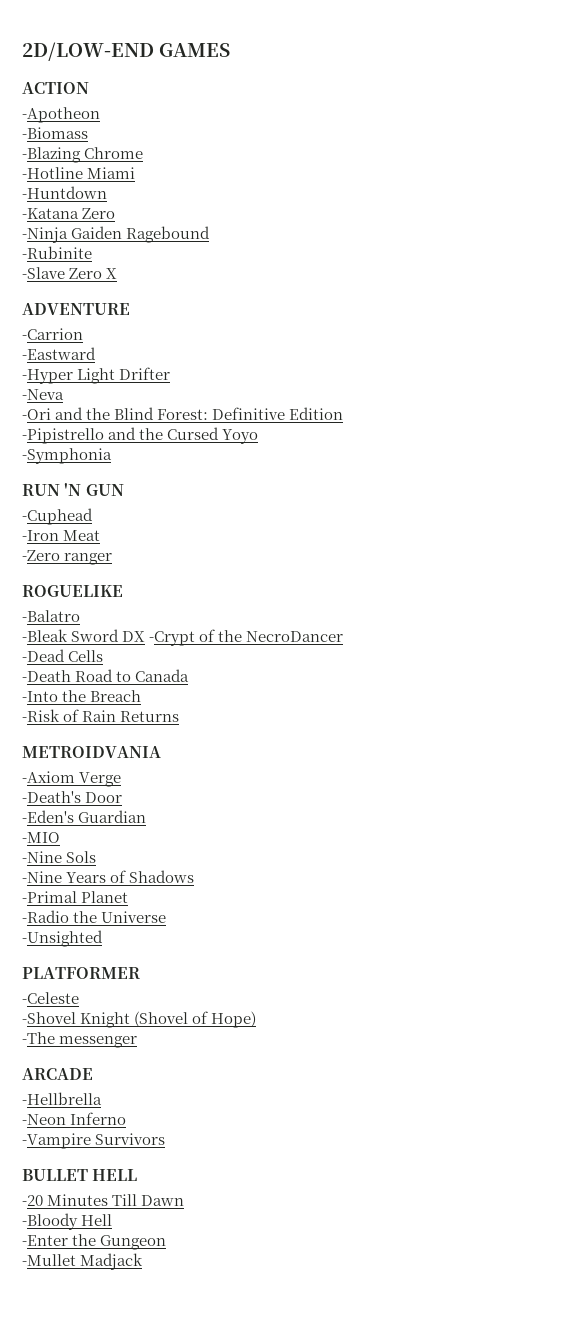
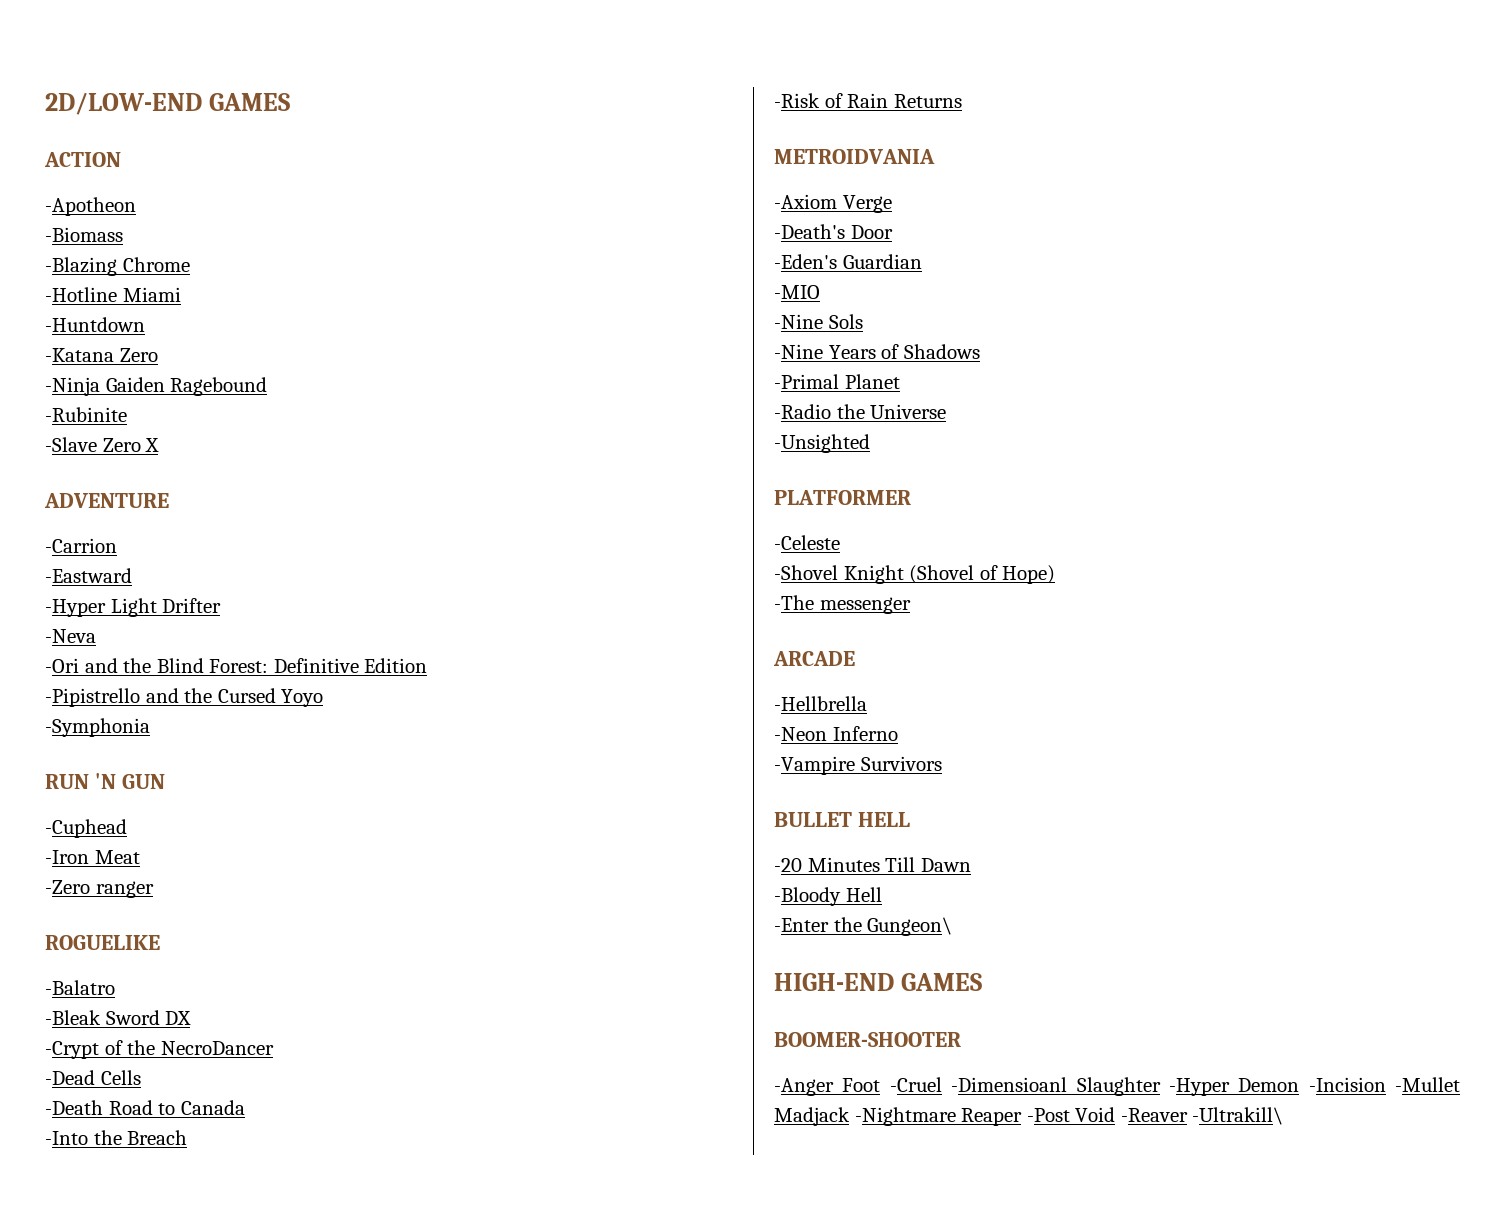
- -Bleak Sword DX -Crypt of the NecroDancer
+ -Bleak Sword DX
+ -Crypt of the NecroDancer
- -Enter the Gungeon
- -Mullet Madjack
+ -Enter the Gungeon\
+ HIGH-END GAMES
+ BOOMER-SHOOTER
+ -Anger Foot -Cruel -Dimensioanl Slaughter -Hyper Demon -Incision -Mullet Madjack -Nightmare Reaper -Post Void -Reaver -Ultrakill\

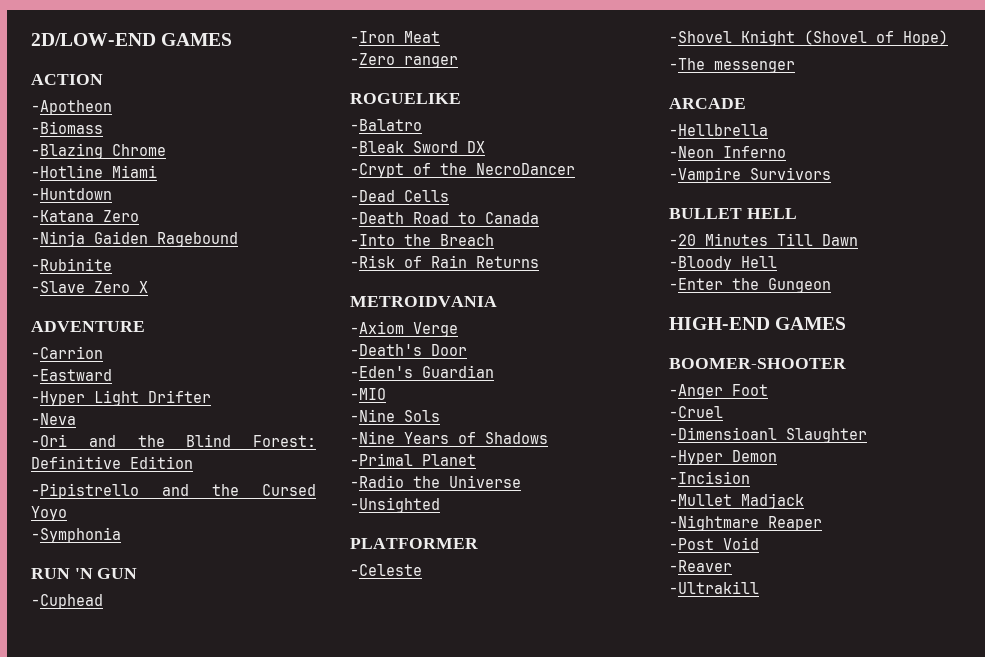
- -Enter the Gungeon\
+ -Enter the Gungeon
- -Anger Foot -Cruel -Dimensioanl Slaughter -Hyper Demon -Incision -Mullet Madjack -Nightmare Reaper -Post Void -Reaver -Ultrakill\
+ -Anger Foot
+ -Cruel
+ -Dimensioanl Slaughter
+ -Hyper Demon
+ -Incision
+ -Mullet Madjack
+ -Nightmare Reaper
+ -Post Void
+ -Reaver
+ -Ultrakill

